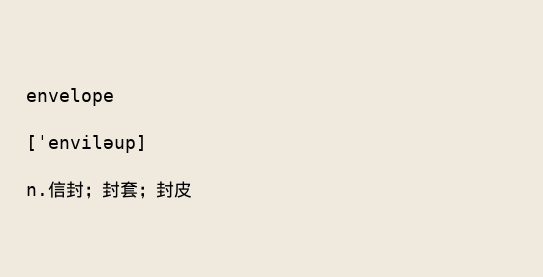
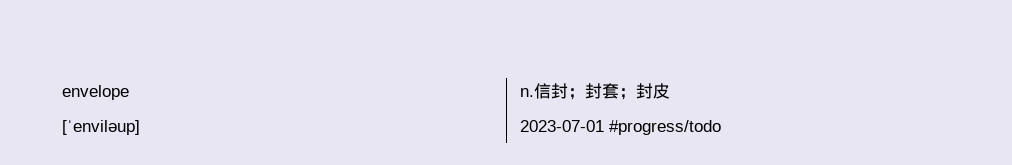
+ 2023-07-01 #progress/todo

